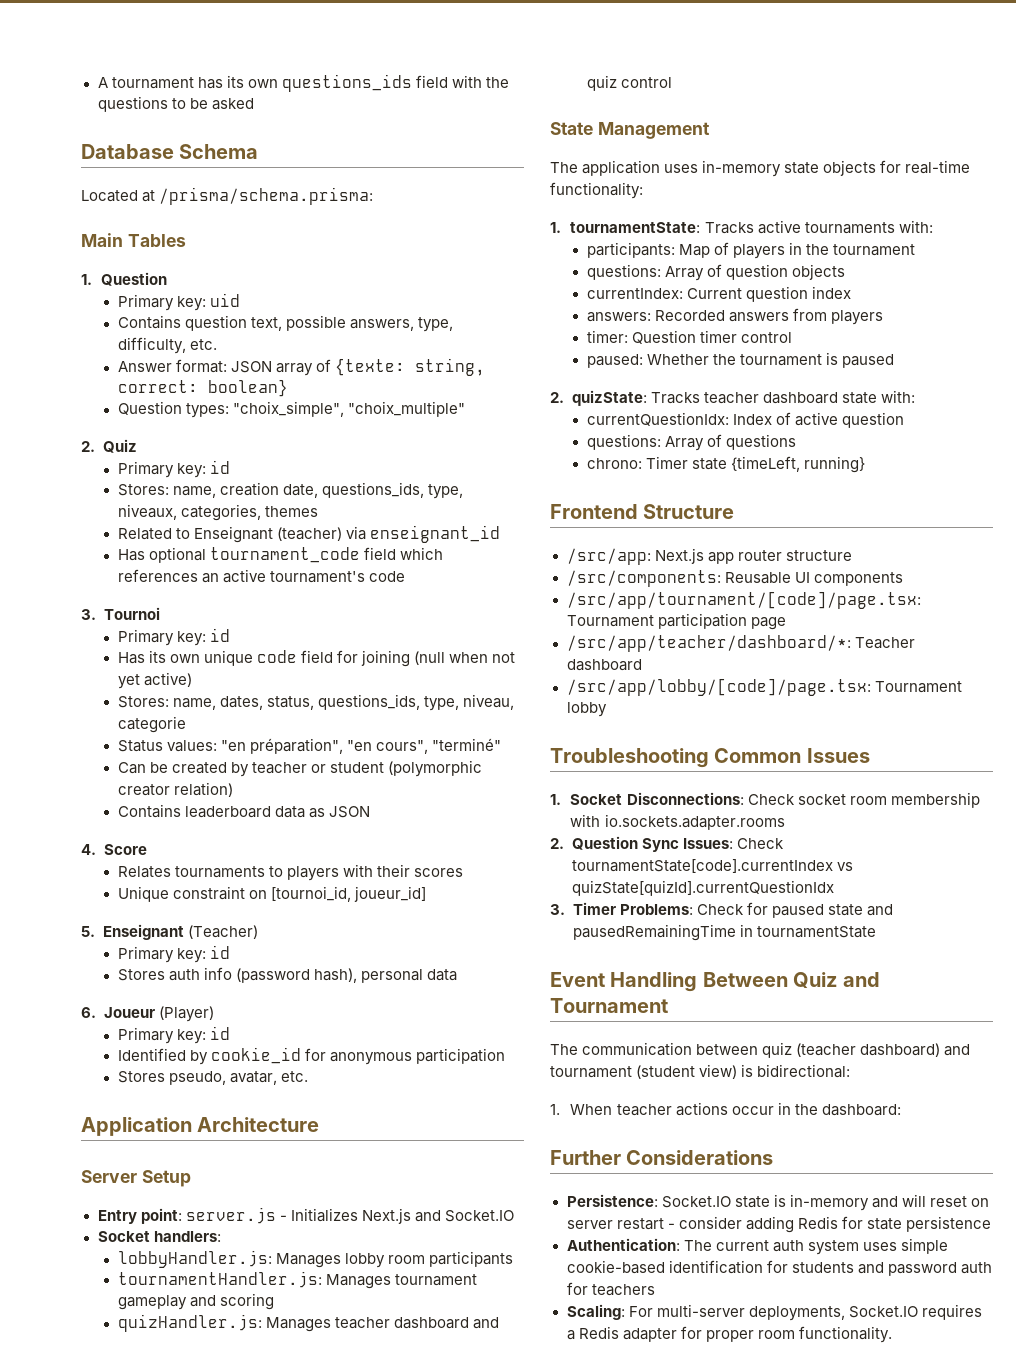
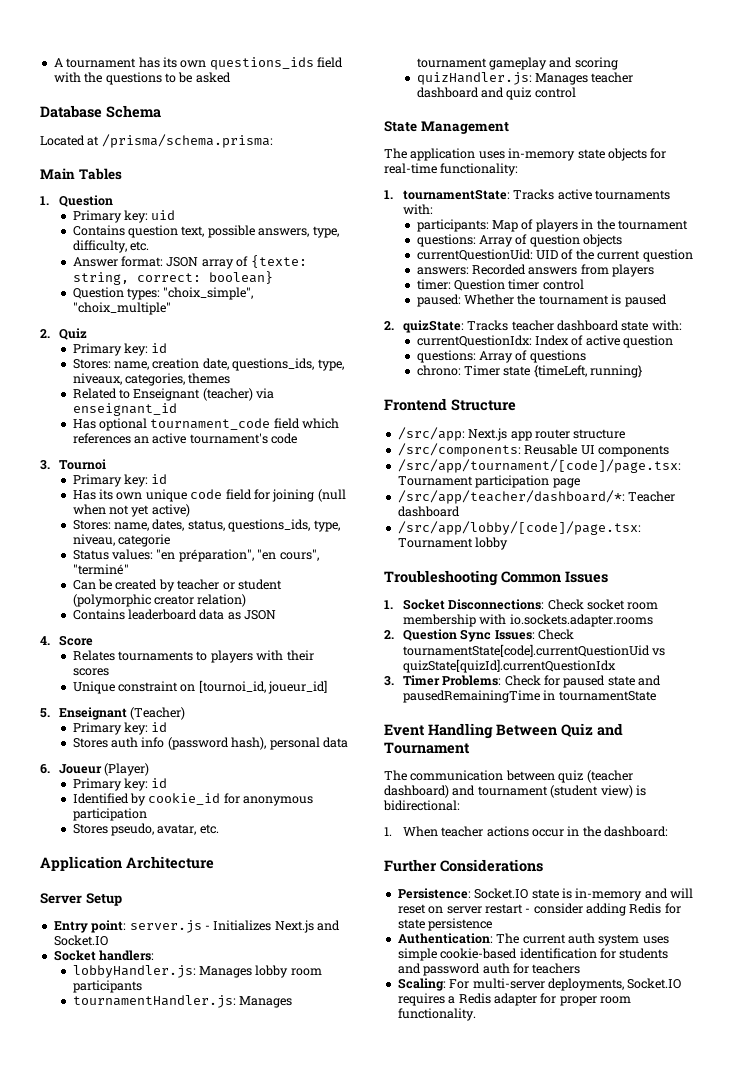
- currentIndex: Current question index
+ currentQuestionUid: UID of the current question
- 2. Question Sync Issues: Check tournamentState[code].currentIndex vs quizState[quizId].currentQuestionIdx
+ 2. Question Sync Issues: Check tournamentState[code].currentQuestionUid vs quizState[quizId].currentQuestionIdx

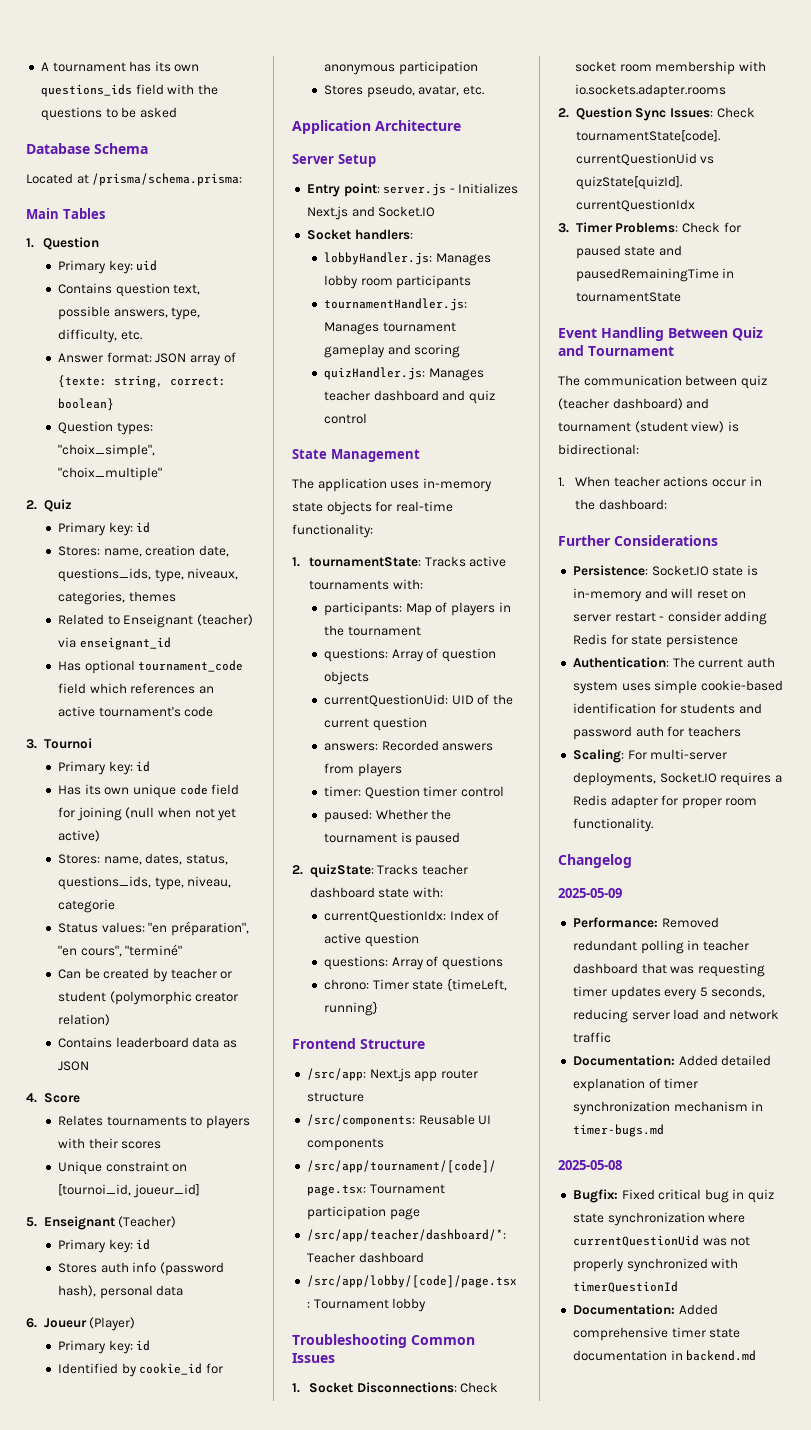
+ Changelog
+ 2025-05-09
+ Performance: Removed redundant polling in teacher dashboard that was requesting timer updates every 5 seconds, reducing server load and network traffic
+ Documentation: Added detailed explanation of timer synchronization mechanism in timer-bugs.md
+ 2025-05-08
+ Bugfix: Fixed critical bug in quiz state synchronization where currentQuestionUid was not properly synchronized with timerQuestionId
+ Documentation: Added comprehensive timer state documentation in backend.md

